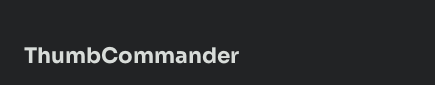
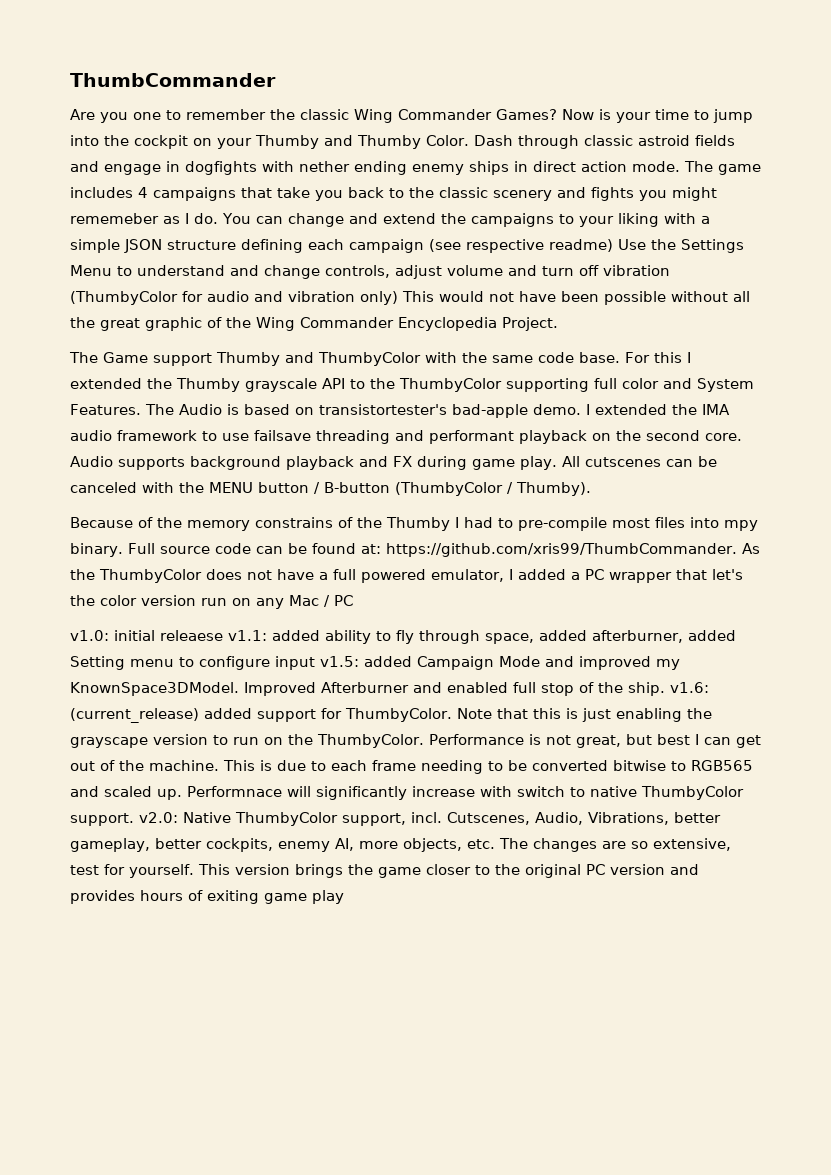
+ Are you one to remember the classic Wing Commander Games? Now is your time to jump into the cockpit on your Thumby and Thumby Color. Dash through classic astroid fields and engage in dogfights with nether ending enemy ships in direct action mode. The game includes 4 campaigns that take you back to the classic scenery and fights you might rememeber as I do. You can change and extend the campaigns to your liking with a simple JSON structure defining each campaign (see respective readme) Use the Settings Menu to understand and change controls, adjust volume and turn off vibration (ThumbyColor for audio and vibration only) This would not have been possible without all the great graphic of the Wing Commander Encyclopedia Project.
+ The Game support Thumby and ThumbyColor with the same code base. For this I extended the Thumby grayscale API to the ThumbyColor supporting full color and System Features. The Audio is based on transistortester's bad-apple demo. I extended the IMA audio framework to use failsave threading and performant playback on the second core. Audio supports background playback and FX during game play. All cutscenes can be canceled with the MENU button / B-button (ThumbyColor / Thumby).
+ Because of the memory constrains of the Thumby I had to pre-compile most files into mpy binary. Full source code can be found at: https://github.com/xris99/ThumbCommander. As the ThumbyColor does not have a full powered emulator, I added a PC wrapper that let's the color version run on any Mac / PC
+ v1.0: initial releaese v1.1: added ability to fly through space, added afterburner, added Setting menu to configure input v1.5: added Campaign Mode and improved my KnownSpace3DModel. Improved Afterburner and enabled full stop of the ship. v1.6: (current_release) added support for ThumbyColor. Note that this is just enabling the grayscape version to run on the ThumbyColor. Performance is not great, but best I can get out of the machine. This is due to each frame needing to be converted bitwise to RGB565 and scaled up. Performnace will significantly increase with switch to native ThumbyColor support. v2.0: Native ThumbyColor support, incl. Cutscenes, Audio, Vibrations, better gameplay, better cockpits, enemy AI, more objects, etc. The changes are so extensive, test for yourself. This version brings the game closer to the original PC version and provides hours of exiting game play

